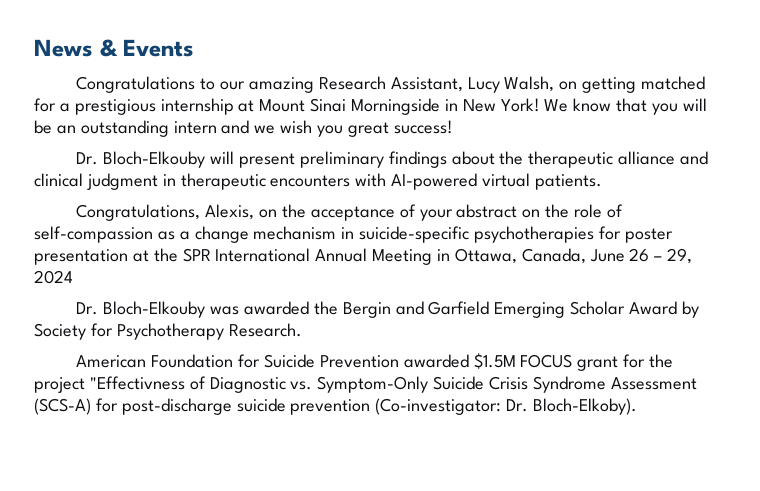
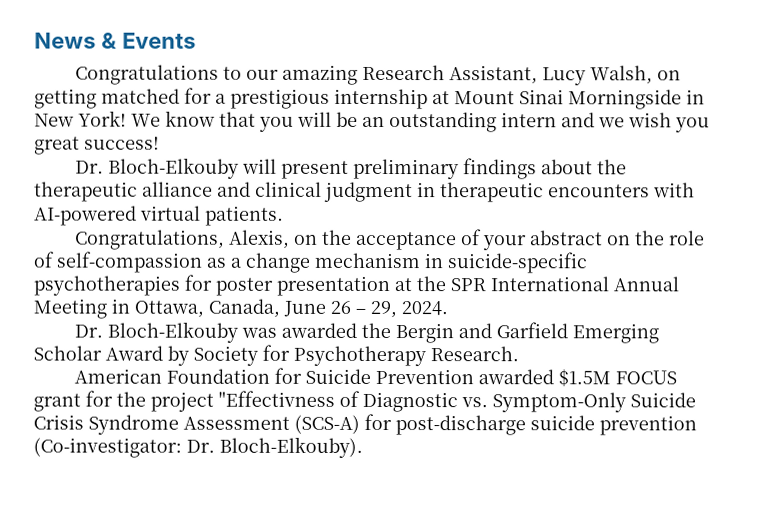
- Congratulations, Alexis, on the acceptance of your abstract on the role of self-compassion as a change mechanism in suicide-specific psychotherapies for poster presentation at the SPR International Annual Meeting in Ottawa, Canada, June 26 – 29, 2024
+ Congratulations, Alexis, on the acceptance of your abstract on the role of self-compassion as a change mechanism in suicide-specific psychotherapies for poster presentation at the SPR International Annual Meeting in Ottawa, Canada, June 26 – 29, 2024.
- American Foundation for Suicide Prevention awarded $1.5M FOCUS grant for the project "Effectivness of Diagnostic vs. Symptom-Only Suicide Crisis Syndrome Assessment (SCS-A) for post-discharge suicide prevention (Co-investigator: Dr. Bloch-Elkoby).
+ American Foundation for Suicide Prevention awarded $1.5M FOCUS grant for the project "Effectivness of Diagnostic vs. Symptom-Only Suicide Crisis Syndrome Assessment (SCS-A) for post-discharge suicide prevention (Co-investigator: Dr. Bloch-Elkouby).

